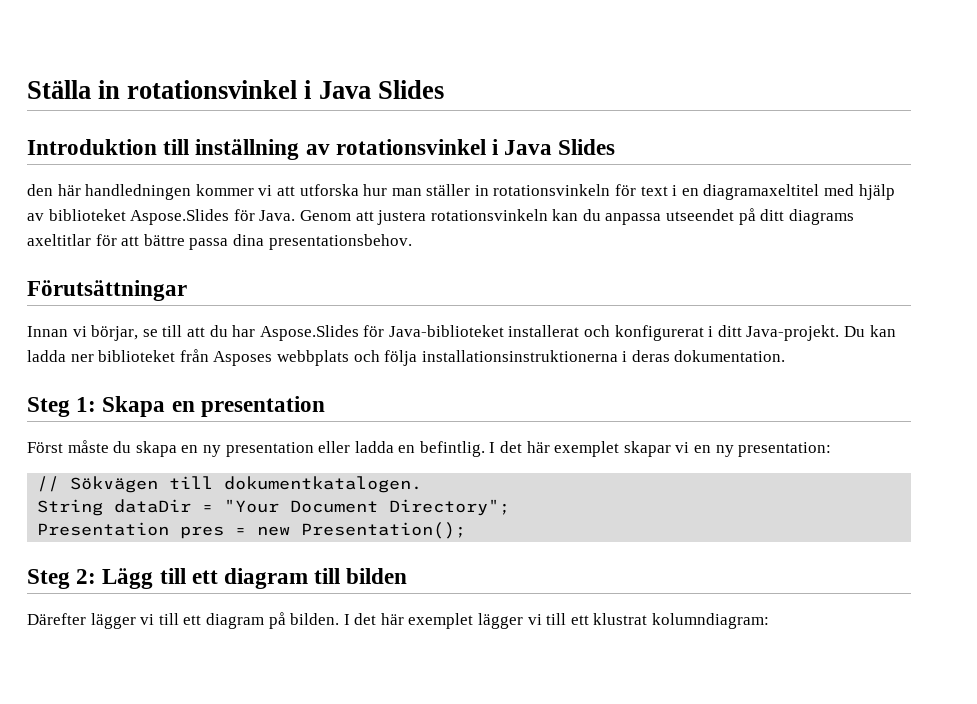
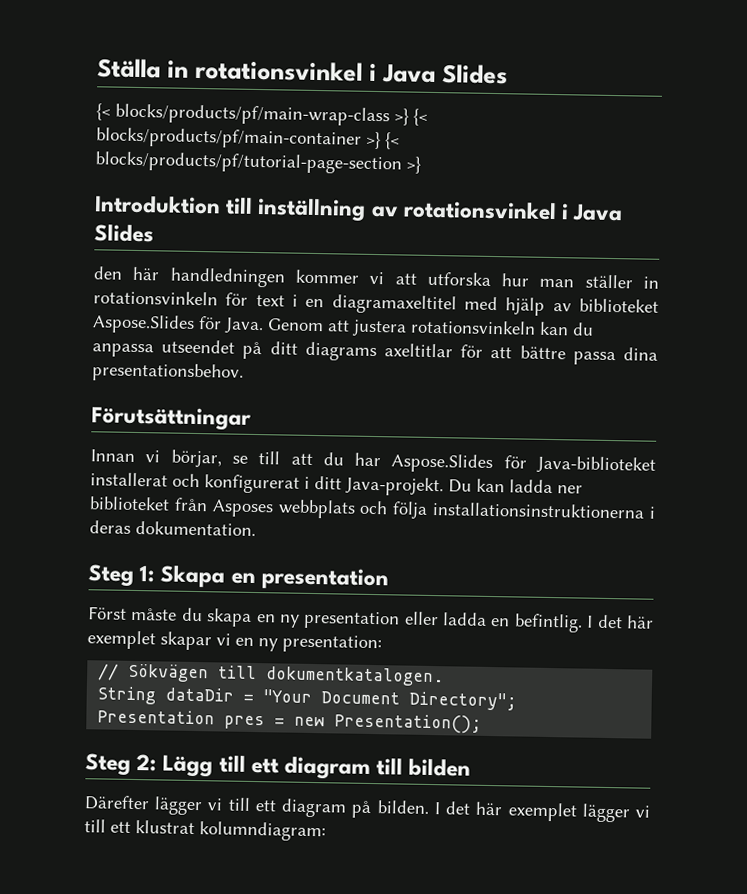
+ {< blocks/products/pf/main-wrap-class >} {< blocks/products/pf/main-container >} {< blocks/products/pf/tutorial-page-section >}

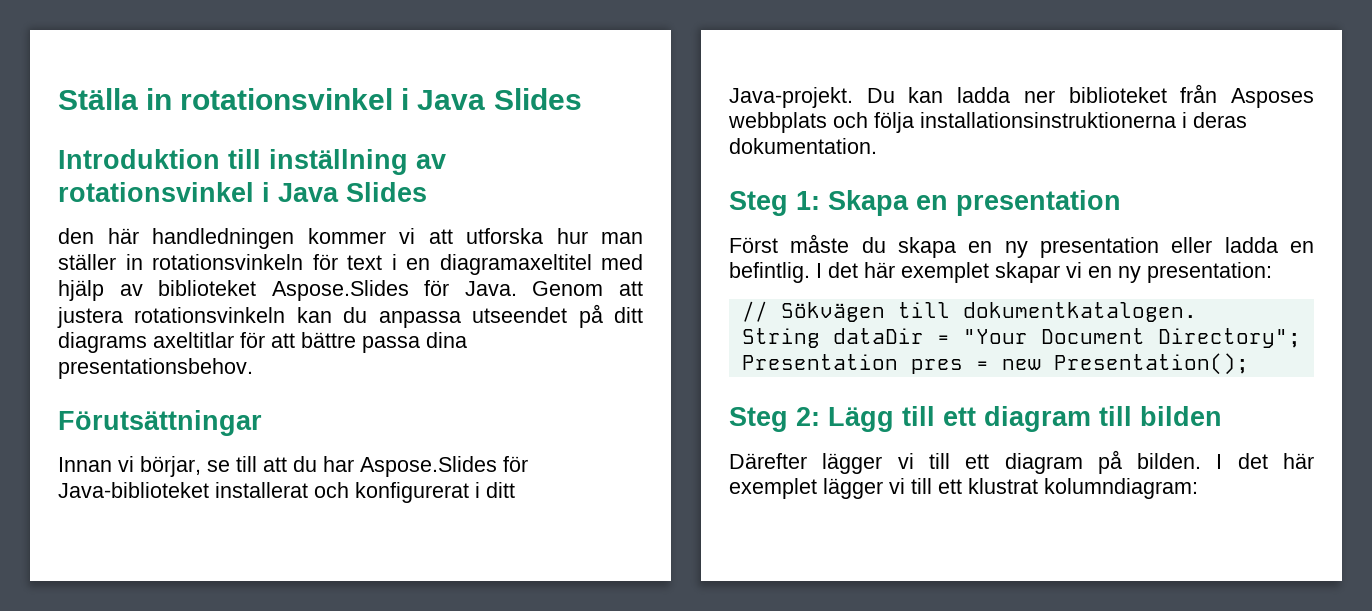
- {< blocks/products/pf/main-wrap-class >} {< blocks/products/pf/main-container >} {< blocks/products/pf/tutorial-page-section >}

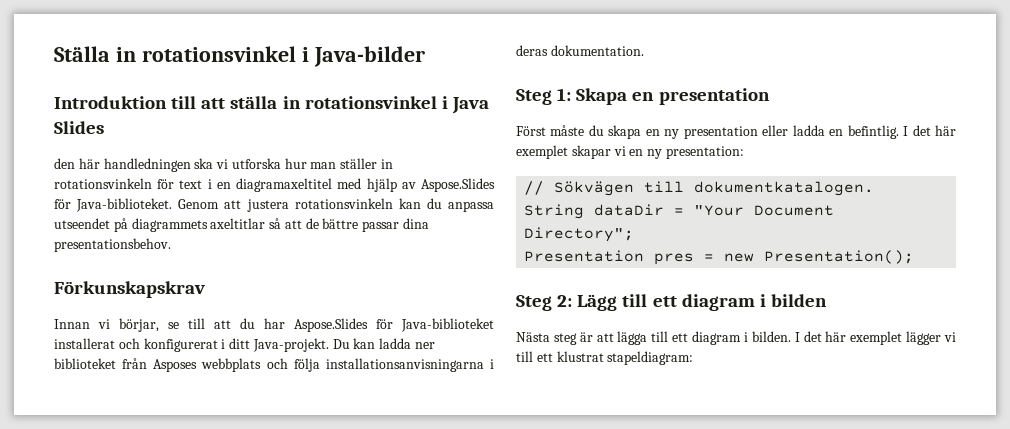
- Ställa in rotationsvinkel i Java Slides
+ Ställa in rotationsvinkel i Java-bilder
- Introduktion till inställning av rotationsvinkel i Java Slides
+ Introduktion till att ställa in rotationsvinkel i Java Slides
- den här handledningen kommer vi att utforska hur man ställer in rotationsvinkeln för text i en diagramaxeltitel med hjälp av biblioteket Aspose.Slides för Java.
+ den här handledningen ska vi utforska hur man ställer in rotationsvinkeln för text i en diagramaxeltitel med hjälp av Aspose.Slides för Java-biblioteket.
- Genom att justera rotationsvinkeln kan du anpassa utseendet på ditt diagrams axeltitlar för att bättre passa dina presentationsbehov.
+ Genom att justera rotationsvinkeln kan du anpassa utseendet på diagrammets axeltitlar så att de bättre passar dina presentationsbehov.
- Förutsättningar
+ Förkunskapskrav
- Du kan ladda ner biblioteket från Asposes webbplats och följa installationsinstruktionerna i deras dokumentation.
+ Du kan ladda ner biblioteket från Asposes webbplats och följa installationsanvisningarna i deras dokumentation.
- Steg 2: Lägg till ett diagram till bilden
+ Steg 2: Lägg till ett diagram i bilden
- Därefter lägger vi till ett diagram på bilden.
+ Nästa steg är att lägga till ett diagram i bilden.
- I det här exemplet lägger vi till ett klustrat kolumndiagram:
+ I det här exemplet lägger vi till ett klustrat stapeldiagram:

